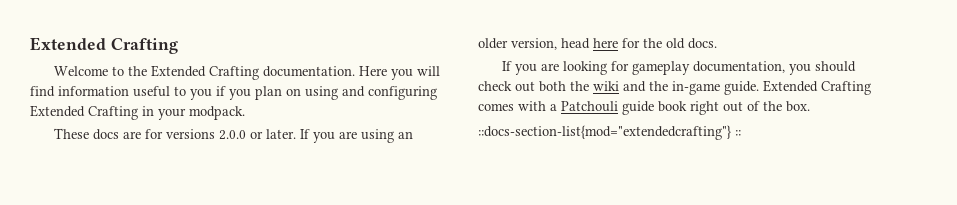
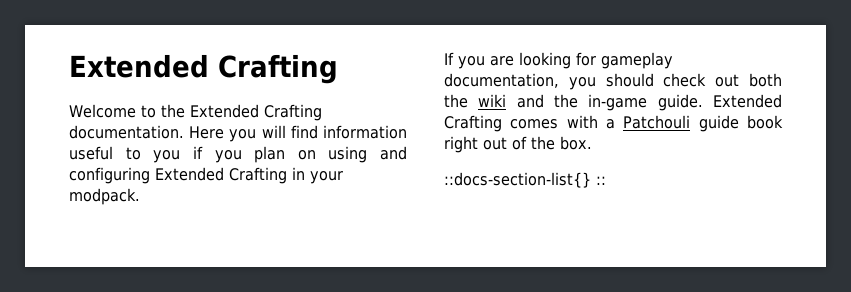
- These docs are for versions 2.0.0 or later. If you are using an older version, head here for the old docs.
- ::docs-section-list{mod="extendedcrafting"} ::
+ ::docs-section-list{} ::

